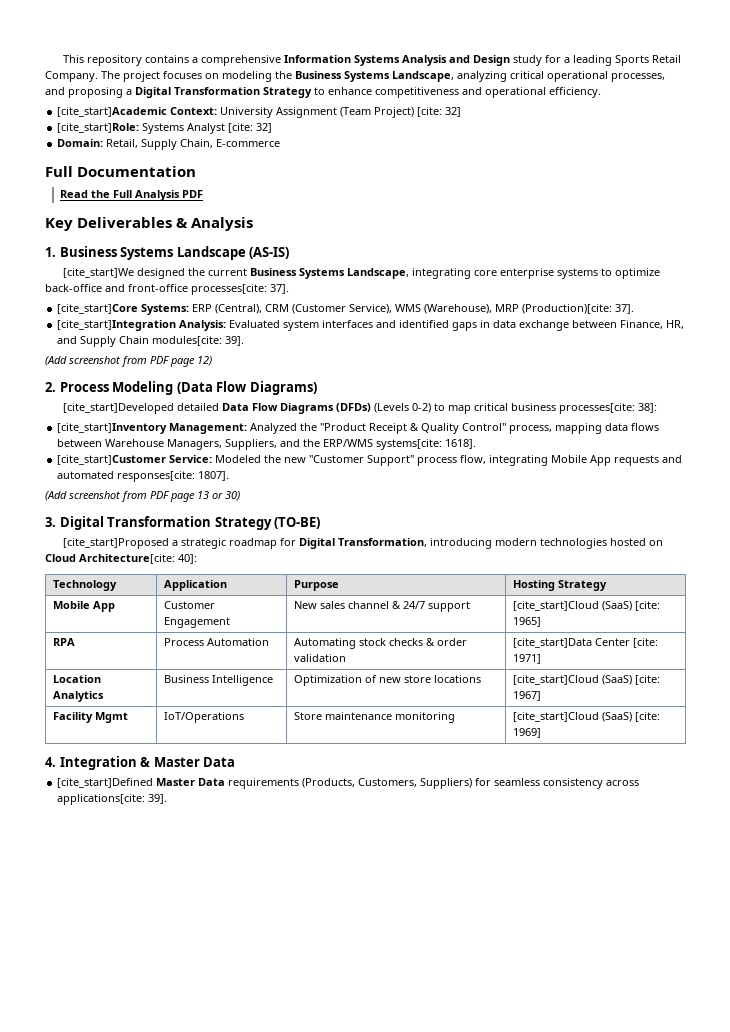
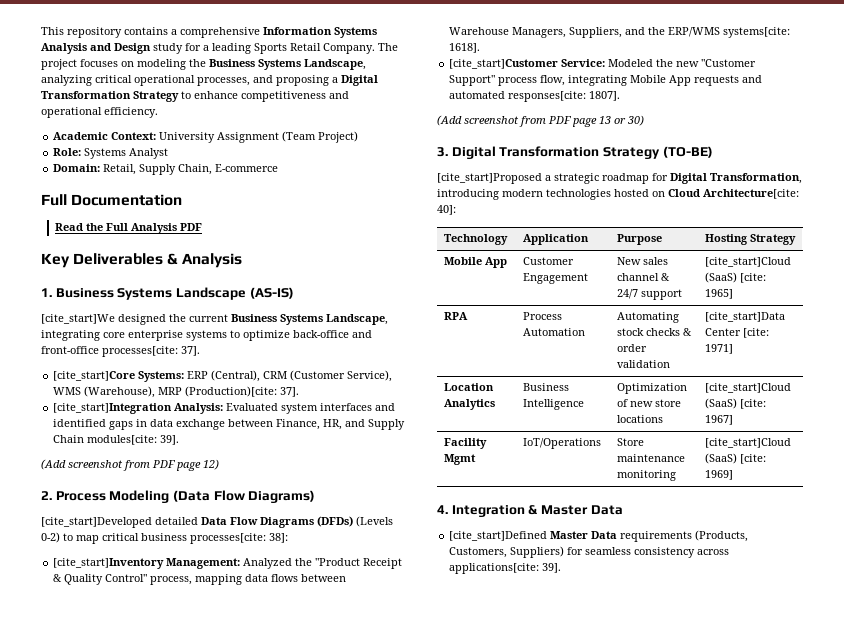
- [cite_start]Academic Context: University Assignment (Team Project) [cite: 32]
- [cite_start]Role: Systems Analyst [cite: 32]
+ Academic Context: University Assignment (Team Project)
+ Role: Systems Analyst

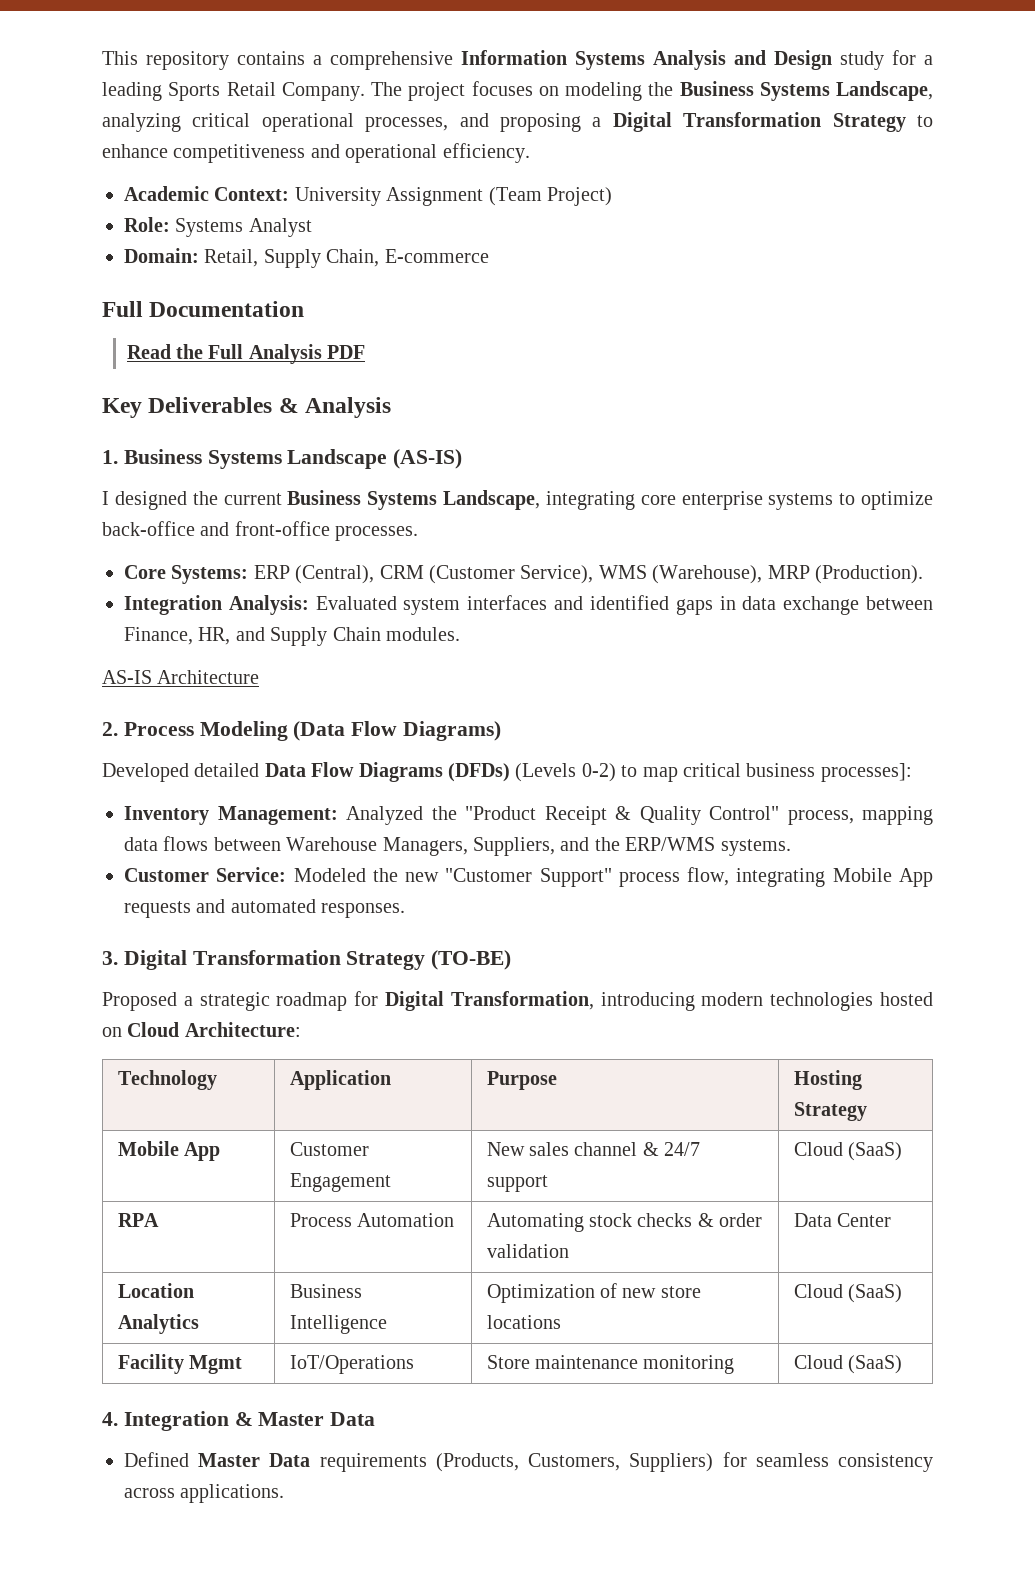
- [cite_start]We designed the current Business Systems Landscape, integrating core enterprise systems to optimize back-office and front-office processes[cite: 37].
- [cite_start]Core Systems: ERP (Central), CRM (Customer Service), WMS (Warehouse), MRP (Production)[cite: 37].
- [cite_start]Integration Analysis: Evaluated system interfaces and identified gaps in data exchange between Finance, HR, and Supply Chain modules[cite: 39].
- (Add screenshot from PDF page 12)
+ Ι designed the current Business Systems Landscape, integrating core enterprise systems to optimize back-office and front-office processes.
+ Core Systems: ERP (Central), CRM (Customer Service), WMS (Warehouse), MRP (Production).
+ Integration Analysis: Evaluated system interfaces and identified gaps in data exchange between Finance, HR, and Supply Chain modules.
+ AS-IS Architecture
- [cite_start]Developed detailed Data Flow Diagrams (DFDs) (Levels 0-2) to map critical business processes[cite: 38]:
- [cite_start]Inventory Management: Analyzed the "Product Receipt & Quality Control" process, mapping data flows between Warehouse Managers, Suppliers, and the ERP/WMS systems[cite: 1618].
- [cite_start]Customer Service: Modeled the new "Customer Support" process flow, integrating Mobile App requests and automated responses[cite: 1807].
- (Add screenshot from PDF page 13 or 30)
+ Developed detailed Data Flow Diagrams (DFDs) (Levels 0-2) to map critical business processes]:
+ Inventory Management: Analyzed the "Product Receipt & Quality Control" process, mapping data flows between Warehouse Managers, Suppliers, and the ERP/WMS systems.
+ Customer Service: Modeled the new "Customer Support" process flow, integrating Mobile App requests and automated responses.
- [cite_start]Proposed a strategic roadmap for Digital Transformation, introducing modern technologies hosted on Cloud Architecture[cite: 40]:
+ Proposed a strategic roadmap for Digital Transformation, introducing modern technologies hosted on Cloud Architecture:
- Mobile App | Customer Engagement | New sales channel & 24/7 support | [cite_start]Cloud (SaaS) [cite: 1965]
+ Mobile App | Customer Engagement | New sales channel & 24/7 support | Cloud (SaaS)
- RPA | Process Automation | Automating stock checks & order validation | [cite_start]Data Center [cite: 1971]
+ RPA | Process Automation | Automating stock checks & order validation | Data Center
- Location Analytics | Business Intelligence | Optimization of new store locations | [cite_start]Cloud (SaaS) [cite: 1967]
+ Location Analytics | Business Intelligence | Optimization of new store locations | Cloud (SaaS)
- Facility Mgmt | IoT/Operations | Store maintenance monitoring | [cite_start]Cloud (SaaS) [cite: 1969]
+ Facility Mgmt | IoT/Operations | Store maintenance monitoring | Cloud (SaaS)
- [cite_start]Defined Master Data requirements (Products, Customers, Suppliers) for seamless consistency across applications[cite: 39].
+ Defined Master Data requirements (Products, Customers, Suppliers) for seamless consistency across applications.

